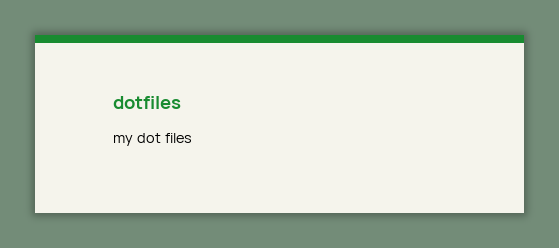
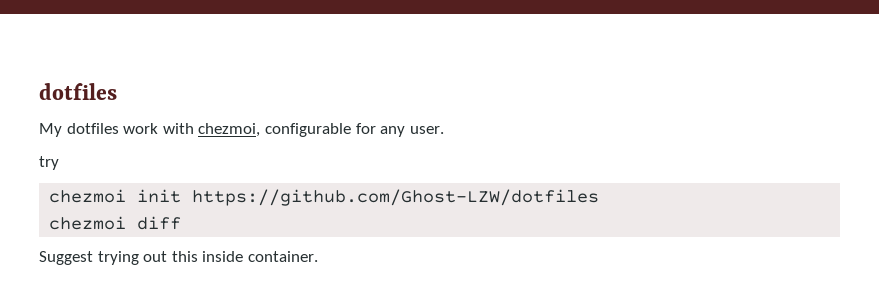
- my dot files
+ My dotfiles work with chezmoi, configurable for any user.
+ try
+ chezmoi init https://github.com/Ghost-LZW/dotfiles
+ chezmoi diff
+ Suggest trying out this inside container.

